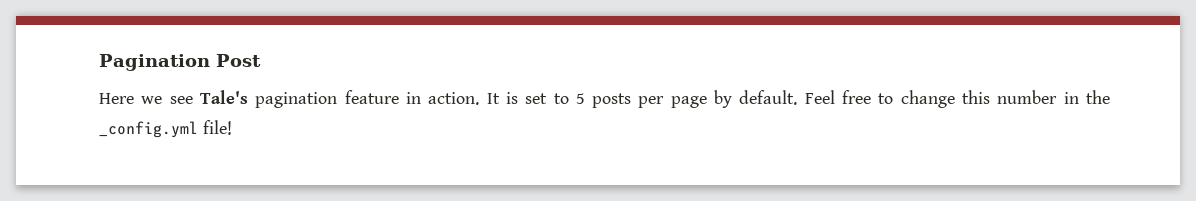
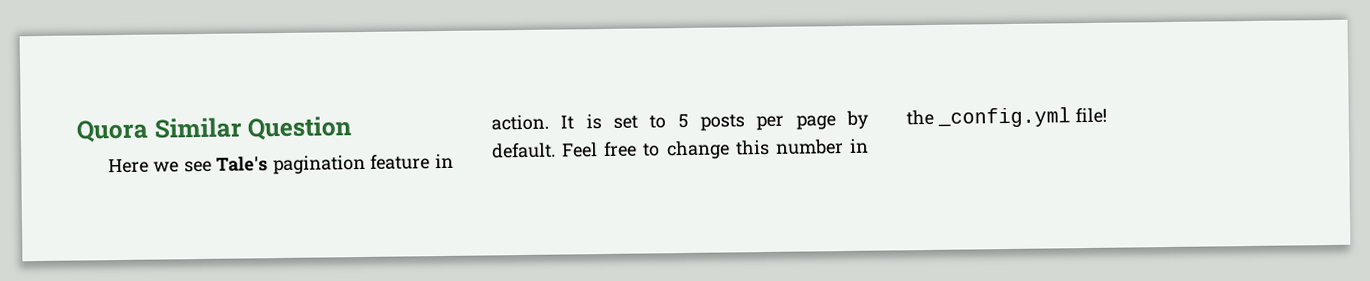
- Pagination Post
+ Quora Similar Question

